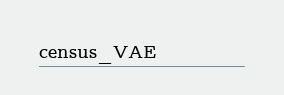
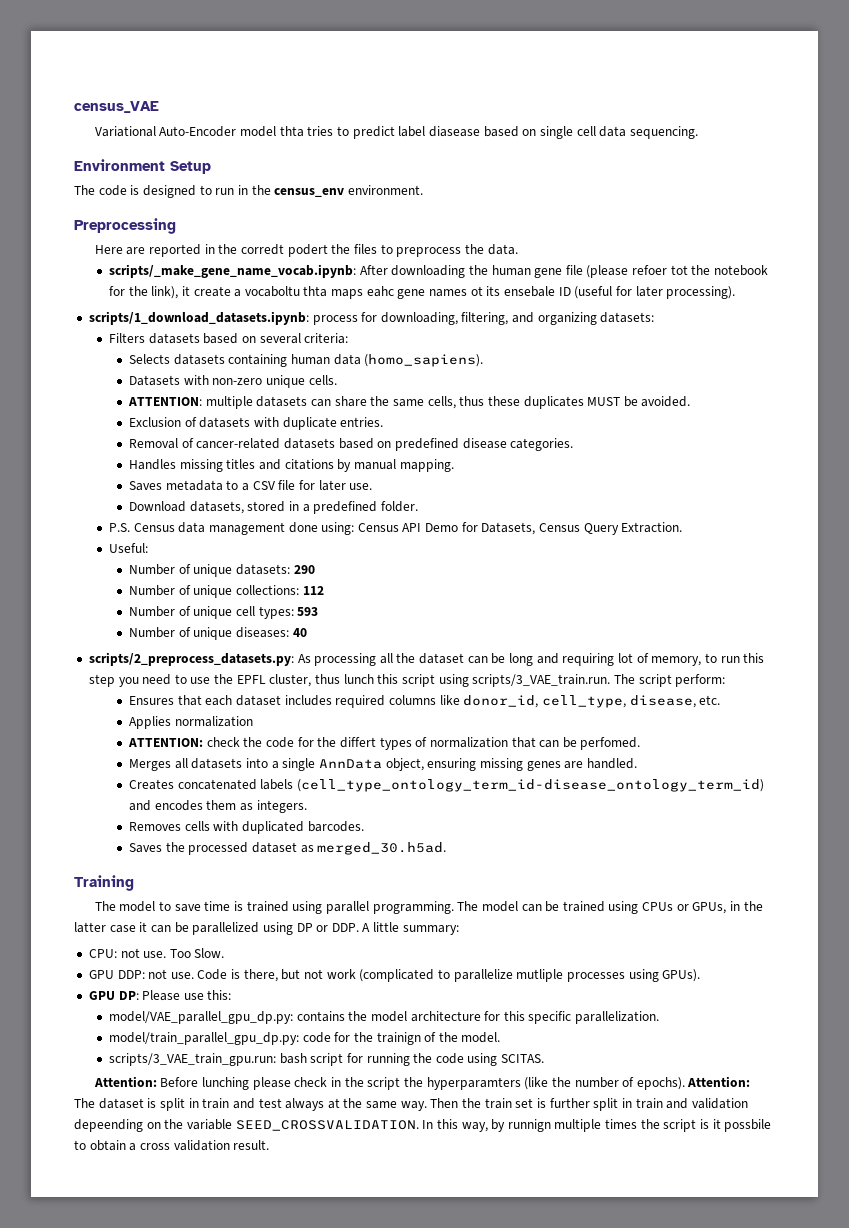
+ Variational Auto-Encoder model thta tries to predict label diasease based on single cell data sequencing.
+ Environment Setup
+ The code is designed to run in the census_env environment.
+ Preprocessing
+ Here are reported in the corredt podert the files to preprocess the data.
+ scripts/_make_gene_name_vocab.ipynb: After downloading the human gene file (please refoer tot the notebook for the link), it create a vocaboltu thta maps eahc gene names ot its ensebale ID (useful for later processing).
+ scripts/1_download_datasets.ipynb: process for downloading, filtering, and organizing datasets:
+ Filters datasets based on several criteria:
+ Selects datasets containing human data (homo_sapiens).
+ Datasets with non-zero unique cells.
+ ATTENTION: multiple datasets can share the same cells, thus these duplicates MUST be avoided.
+ Exclusion of datasets with duplicate entries.
+ Removal of cancer-related datasets based on predefined disease categories.
+ Handles missing titles and citations by manual mapping.
+ Saves metadata to a CSV file for later use.
+ Download datasets, stored in a predefined folder.
+ P.S. Census data management done using: Census API Demo for Datasets, Census Query Extraction.
+ Useful:
+ Number of unique datasets: 290
+ Number of unique collections: 112
+ Number of unique cell types: 593
+ Number of unique diseases: 40
+ scripts/2_preprocess_datasets.py: As processing all the dataset can be long and requiring lot of memory, to run this step you need to use the EPFL cluster, thus lunch this script using scripts/3_VAE_train.run. The script perform:
+ Ensures that each dataset includes required columns like donor_id, cell_type, disease, etc.
+ Applies normalization
+ ATTENTION: check the code for the differt types of normalization that can be perfomed.
+ Merges all datasets into a single AnnData object, ensuring missing genes are handled.
+ Creates concatenated labels (cell_type_ontology_term_id-disease_ontology_term_id) and encodes them as integers.
+ Removes cells with duplicated barcodes.
+ Saves the processed dataset as merged_30.h5ad.
+ Training
+ The model to save time is trained using parallel programming. The model can be trained using CPUs or GPUs, in the latter case it can be parallelized using DP or DDP. A little summary:
+ CPU: not use. Too Slow.
+ GPU DDP: not use. Code is there, but not work (complicated to parallelize mutliple processes using GPUs).
+ GPU DP: Please use this:
+ model/VAE_parallel_gpu_dp.py: contains the model architecture for this specific parallelization.
+ model/train_parallel_gpu_dp.py: code for the trainign of the model.
+ scripts/3_VAE_train_gpu.run: bash script for running the code using SCITAS.
+ Attention: Before lunching please check in the script the hyperparamters (like the number of epochs). Attention: The dataset is split in train and test always at the same way. Then the train set is further split in train and validation depeending on the variable SEED_CROSSVALIDATION. In this way, by runnign multiple times the script is it possbile to obtain a cross validation result.

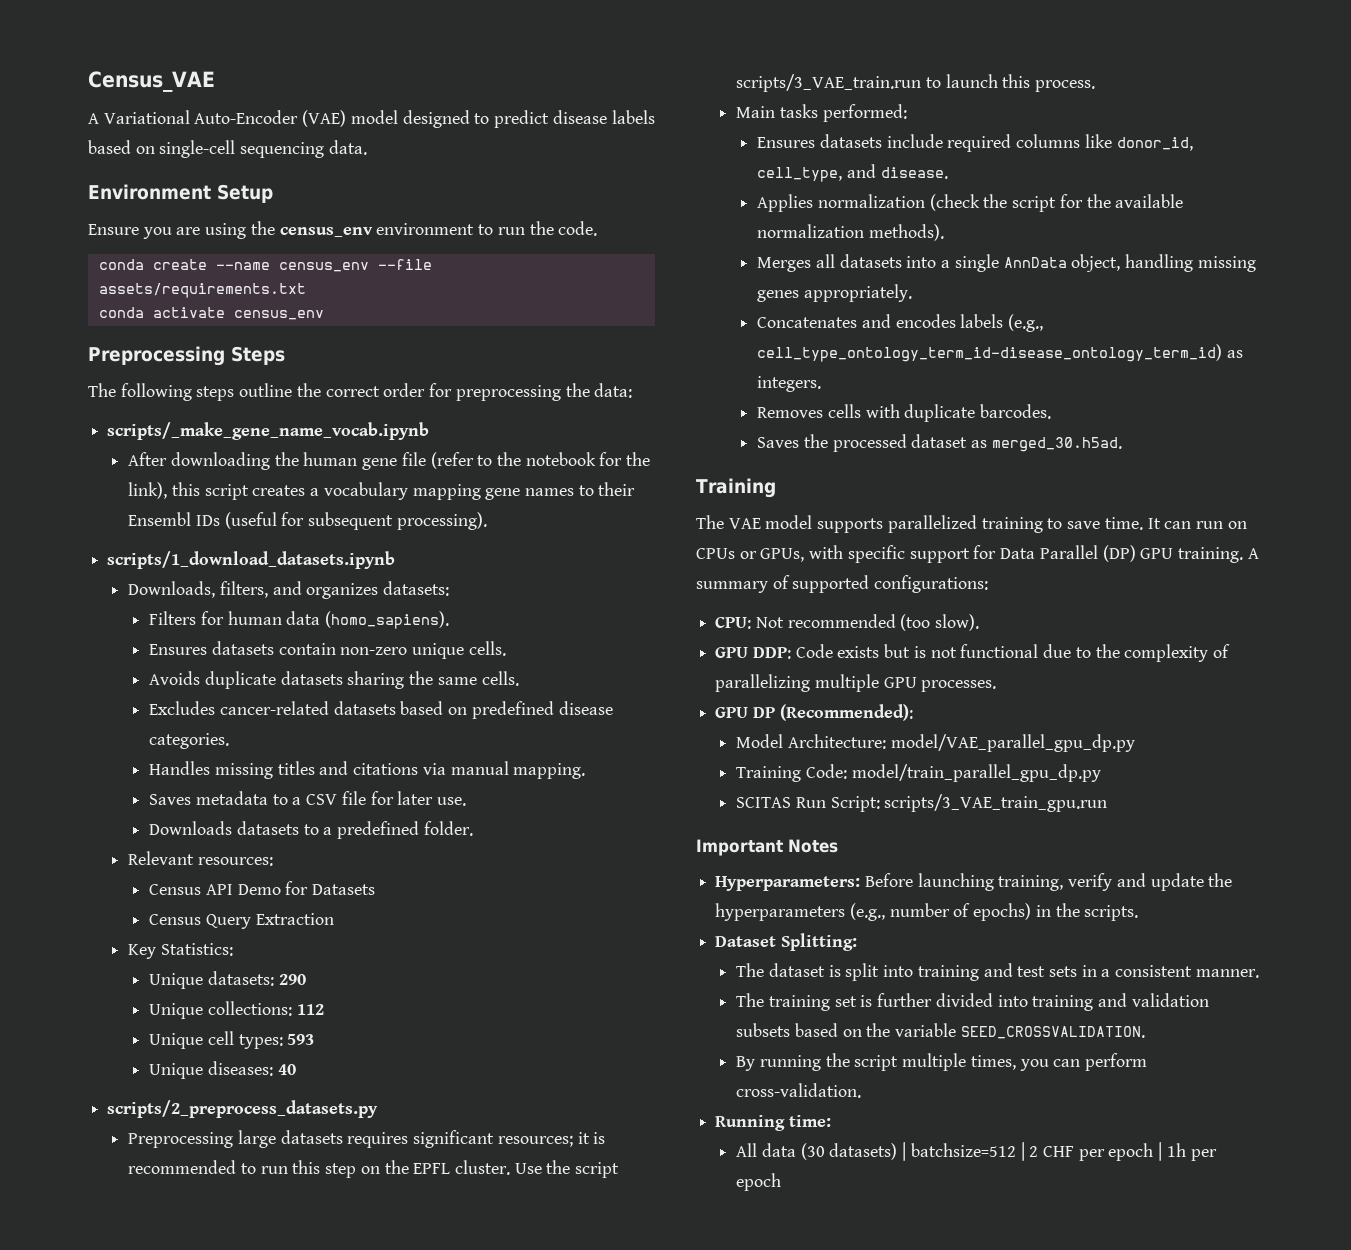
- census_VAE
- Variational Auto-Encoder model thta tries to predict label diasease based on single cell data sequencing.
+ Census_VAE
+ A Variational Auto-Encoder (VAE) model designed to predict disease labels based on single-cell sequencing data.
  Environment Setup
- The code is designed to run in the census_env environment.
- Preprocessing
- Here are reported in the corredt podert the files to preprocess the data.
- scripts/_make_gene_name_vocab.ipynb: After downloading the human gene file (please refoer tot the notebook for the link), it create a vocaboltu thta maps eahc gene names ot its ensebale ID (useful for later processing).
+ Ensure you are using the census_env environment to run the code.
+ conda create --name census_env --file assets/requirements.txt
+ conda activate census_env
+ Preprocessing Steps
+ The following steps outline the correct order for preprocessing the data:
+ scripts/_make_gene_name_vocab.ipynb
+ After downloading the human gene file (refer to the notebook for the link), this script creates a vocabulary mapping gene names to their Ensembl IDs (useful for subsequent processing).
- scripts/1_download_datasets.ipynb: process for downloading, filtering, and organizing datasets:
- Filters datasets based on several criteria:
- Selects datasets containing human data (homo_sapiens).
+ scripts/1_download_datasets.ipynb
+ Downloads, filters, and organizes datasets:
+ Filters for human data (homo_sapiens).
- Datasets with non-zero unique cells.
+ Ensures datasets contain non-zero unique cells.
- ATTENTION: multiple datasets can share the same cells, thus these duplicates MUST be avoided.
- Exclusion of datasets with duplicate entries.
- Removal of cancer-related datasets based on predefined disease categories.
+ Avoids duplicate datasets sharing the same cells.
+ Excludes cancer-related datasets based on predefined disease categories.
- Handles missing titles and citations by manual mapping.
+ Handles missing titles and citations via manual mapping.
- Download datasets, stored in a predefined folder.
+ Downloads datasets to a predefined folder.
- P.S. Census data management done using: Census API Demo for Datasets, Census Query Extraction.
- Useful:
- Number of unique datasets: 290
+ Relevant resources:
+ Census API Demo for Datasets
+ Census Query Extraction
+ Key Statistics:
+ Unique datasets: 290
- Number of unique collections: 112
+ Unique collections: 112
- Number of unique cell types: 593
+ Unique cell types: 593
- Number of unique diseases: 40
+ Unique diseases: 40
- scripts/2_preprocess_datasets.py: As processing all the dataset can be long and requiring lot of memory, to run this step you need to use the EPFL cluster, thus lunch this script using scripts/3_VAE_train.run. The script perform:
- Ensures that each dataset includes required columns like donor_id, cell_type, disease, etc.
+ scripts/2_preprocess_datasets.py
+ Preprocessing large datasets requires significant resources; it is recommended to run this step on the EPFL cluster. Use the script scripts/3_VAE_train.run to launch this process.
+ Main tasks performed:
+ Ensures datasets include required columns like donor_id, cell_type, and disease.
- Applies normalization
- ATTENTION: check the code for the differt types of normalization that can be perfomed.
+ Applies normalization (check the script for the available normalization methods).
- Merges all datasets into a single AnnData object, ensuring missing genes are handled.
- Creates concatenated labels (cell_type_ontology_term_id-disease_ontology_term_id) and encodes them as integers.
+ Merges all datasets into a single AnnData object, handling missing genes appropriately.
+ Concatenates and encodes labels (e.g., cell_type_ontology_term_id-disease_ontology_term_id) as integers.
- Removes cells with duplicated barcodes.
+ Removes cells with duplicate barcodes.
- The model to save time is trained using parallel programming. The model can be trained using CPUs or GPUs, in the latter case it can be parallelized using DP or DDP. A little summary:
- CPU: not use. Too Slow.
- GPU DDP: not use. Code is there, but not work (complicated to parallelize mutliple processes using GPUs).
- GPU DP: Please use this:
- model/VAE_parallel_gpu_dp.py: contains the model architecture for this specific parallelization.
- model/train_parallel_gpu_dp.py: code for the trainign of the model.
- scripts/3_VAE_train_gpu.run: bash script for running the code using SCITAS.
- Attention: Before lunching please check in the script the hyperparamters (like the number of epochs). Attention: The dataset is split in train and test always at the same way. Then the train set is further split in train and validation depeending on the variable SEED_CROSSVALIDATION. In this way, by runnign multiple times the script is it possbile to obtain a cross validation result.
+ The VAE model supports parallelized training to save time. It can run on CPUs or GPUs, with specific support for Data Parallel (DP) GPU training. A summary of supported configurations:
+ CPU: Not recommended (too slow).
+ GPU DDP: Code exists but is not functional due to the complexity of parallelizing multiple GPU processes.
+ GPU DP (Recommended):
+ Model Architecture: model/VAE_parallel_gpu_dp.py
+ Training Code: model/train_parallel_gpu_dp.py
+ SCITAS Run Script: scripts/3_VAE_train_gpu.run
+ Important Notes
+ Hyperparameters: Before launching training, verify and update the hyperparameters (e.g., number of epochs) in the scripts.
+ Dataset Splitting:
+ The dataset is split into training and test sets in a consistent manner.
+ The training set is further divided into training and validation subsets based on the variable SEED_CROSSVALIDATION.
+ By running the script multiple times, you can perform cross-validation.
+ Running time:
+ All data (30 datasets) | batchsize=512 | 2 CHF per epoch | 1h per epoch

